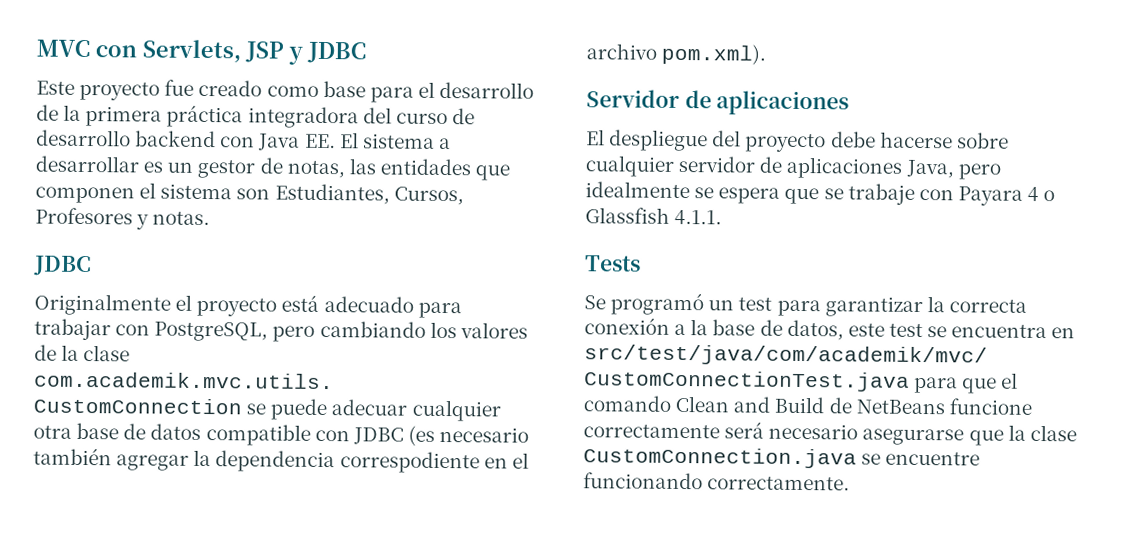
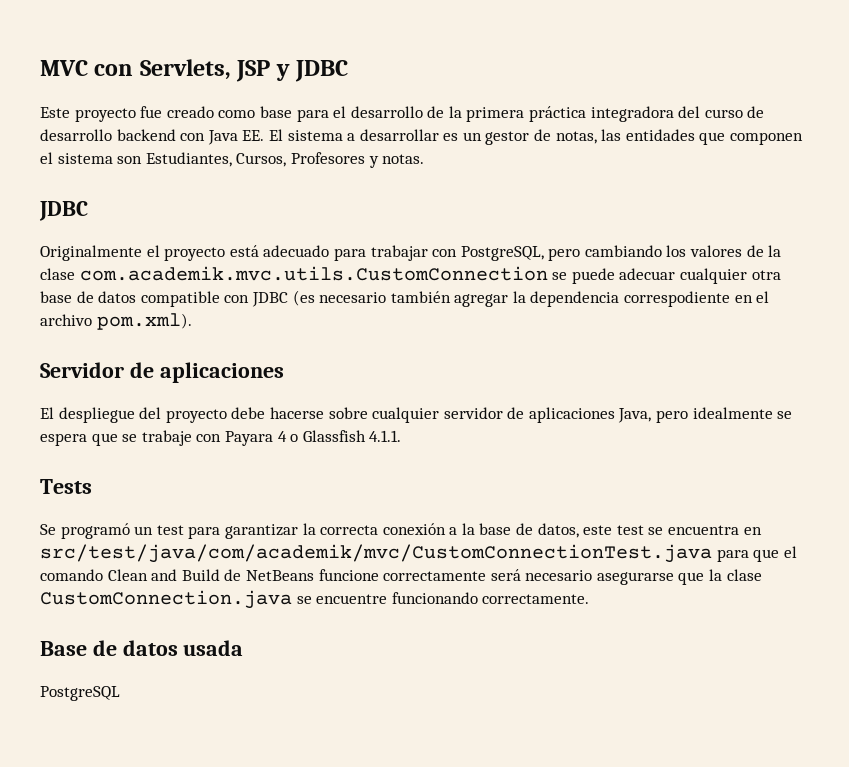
+ Base de datos usada
+ PostgreSQL

